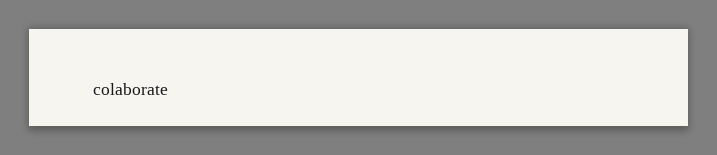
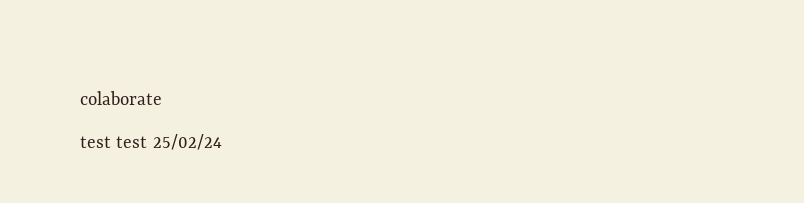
+ test test 25/02/24

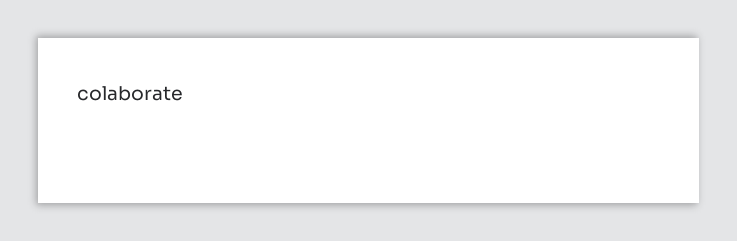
- test test 25/02/24

